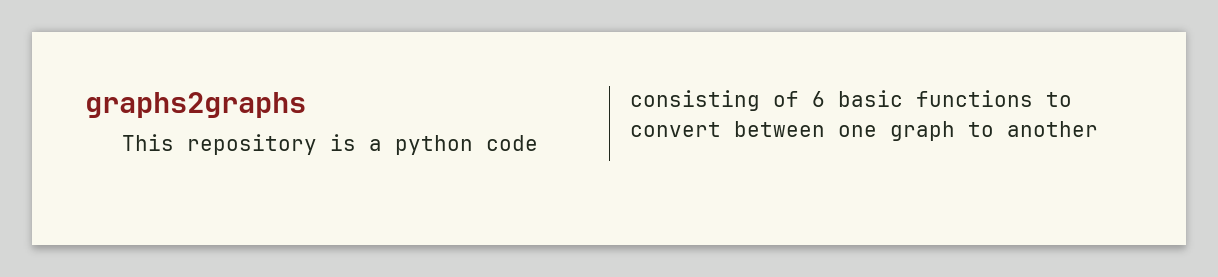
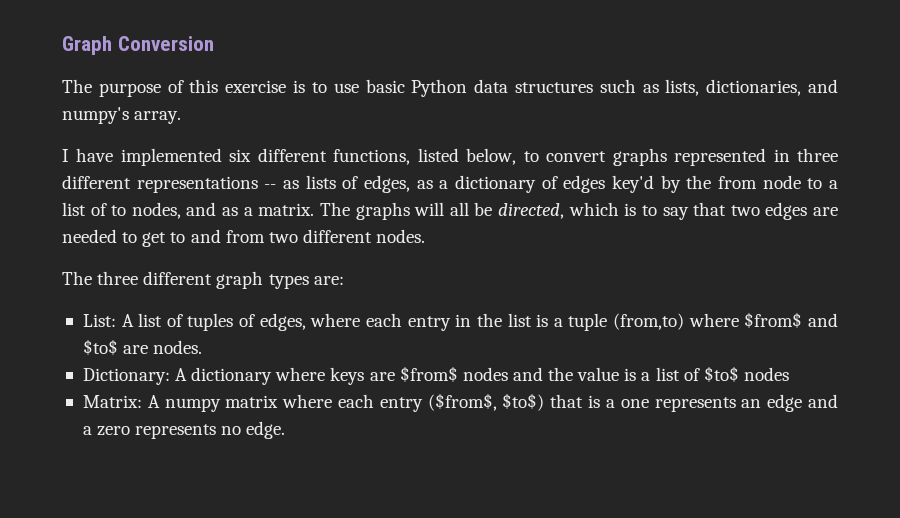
- graphs2graphs
- This repository is a python code consisting of 6 basic functions to convert between one graph to another
+ Graph Conversion
+ The purpose of this exercise is to use basic Python data structures such as lists, dictionaries, and numpy's array.
+ I have implemented six different functions, listed below, to convert graphs represented in three different representations -- as lists of edges, as a dictionary of edges key'd by the from node to a list of to nodes, and as a matrix. The graphs will all be directed, which is to say that two edges are needed to get to and from two different nodes.
+ The three different graph types are:
+ List: A list of tuples of edges, where each entry in the list is a tuple (from,to) where $from$ and $to$ are nodes.
+ Dictionary: A dictionary where keys are $from$ nodes and the value is a list of $to$ nodes
+ Matrix: A numpy matrix where each entry ($from$, $to$) that is a one represents an edge and a zero represents no edge.

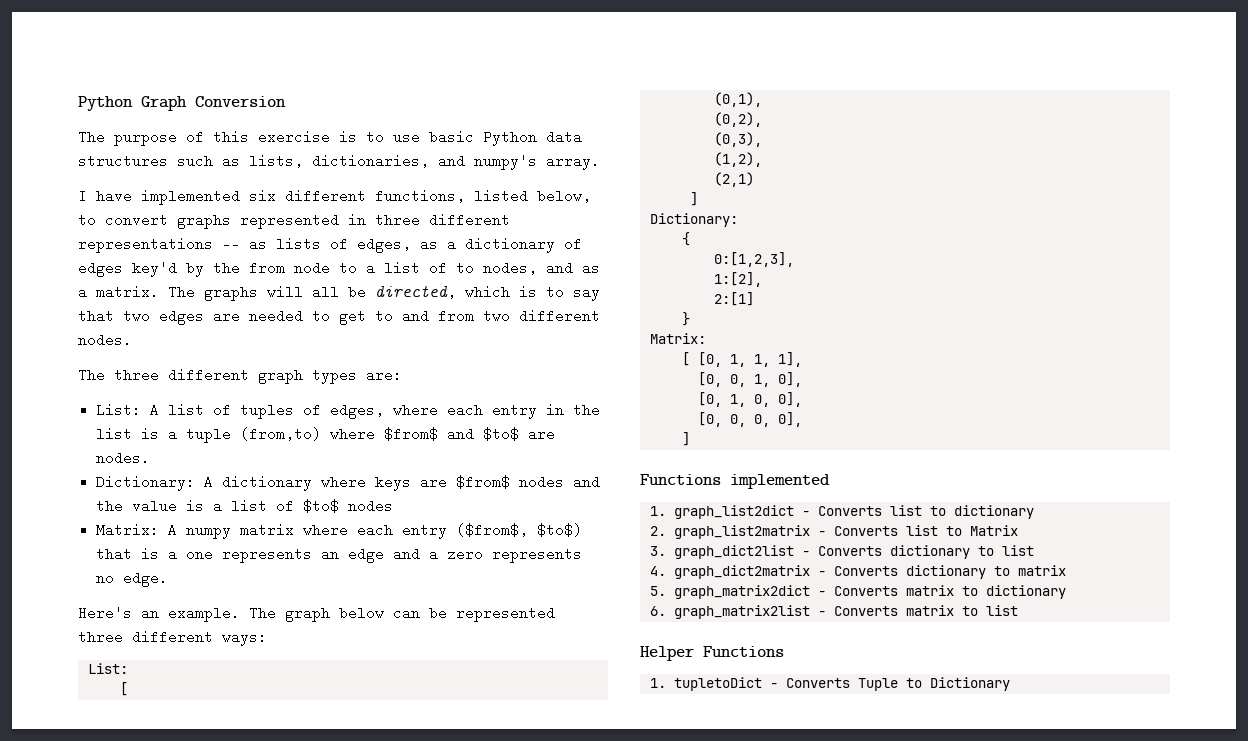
- Graph Conversion
+ Python Graph Conversion
+ Here's an example. The graph below can be represented three different ways:
+ List:
+ [
+ (0,1),
+ (0,2),
+ (0,3),
+ (1,2),
+ (2,1)
+ ]
+ Dictionary:
+ {
+ 0:[1,2,3],
+ 1:[2],
+ 2:[1]
+ }
+ Matrix:
+ [ [0, 1, 1, 1],
+ [0, 0, 1, 0],
+ [0, 1, 0, 0],
+ [0, 0, 0, 0],
+ ]
+ Functions implemented
+ 1. graph_list2dict - Converts list to dictionary
+ 2. graph_list2matrix - Converts list to Matrix
+ 3. graph_dict2list - Converts dictionary to list
+ 4. graph_dict2matrix - Converts dictionary to matrix
+ 5. graph_matrix2dict - Converts matrix to dictionary
+ 6. graph_matrix2list - Converts matrix to list
+ Helper Functions
+ 1. tupletoDict - Converts Tuple to Dictionary

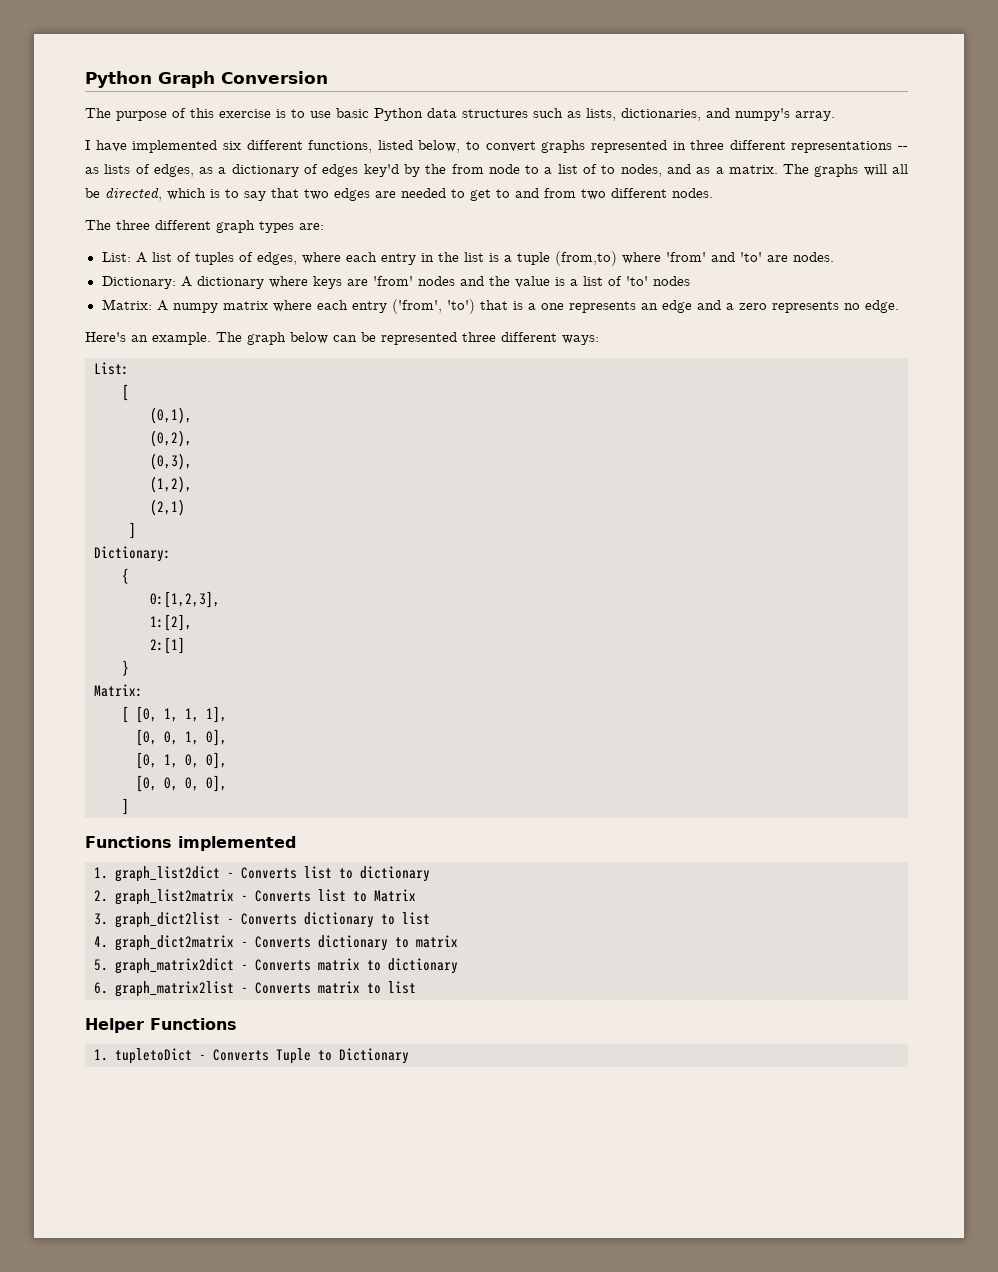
- List: A list of tuples of edges, where each entry in the list is a tuple (from,to) where $from$ and $to$ are nodes.
+ List: A list of tuples of edges, where each entry in the list is a tuple (from,to) where 'from' and 'to' are nodes.
- Dictionary: A dictionary where keys are $from$ nodes and the value is a list of $to$ nodes
+ Dictionary: A dictionary where keys are 'from' nodes and the value is a list of 'to' nodes
- Matrix: A numpy matrix where each entry ($from$, $to$) that is a one represents an edge and a zero represents no edge.
+ Matrix: A numpy matrix where each entry ('from', 'to') that is a one represents an edge and a zero represents no edge.

